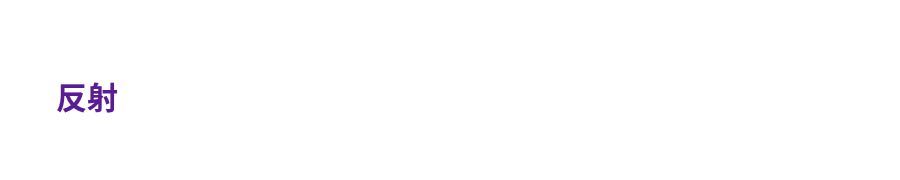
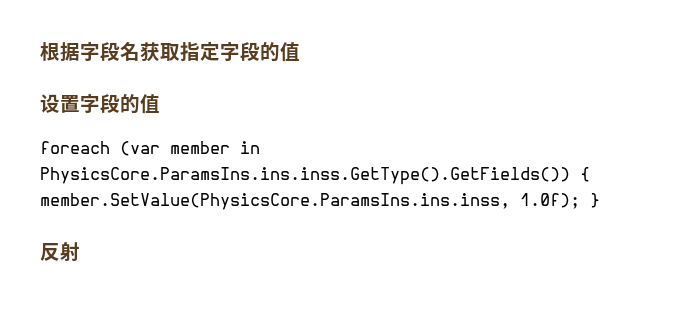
+ 根据字段名获取指定字段的值
+ 设置字段的值
+ foreach (var member in PhysicsCore.ParamsIns.ins.inss.GetType().GetFields()) { member.SetValue(PhysicsCore.ParamsIns.ins.inss, 1.0f); }

